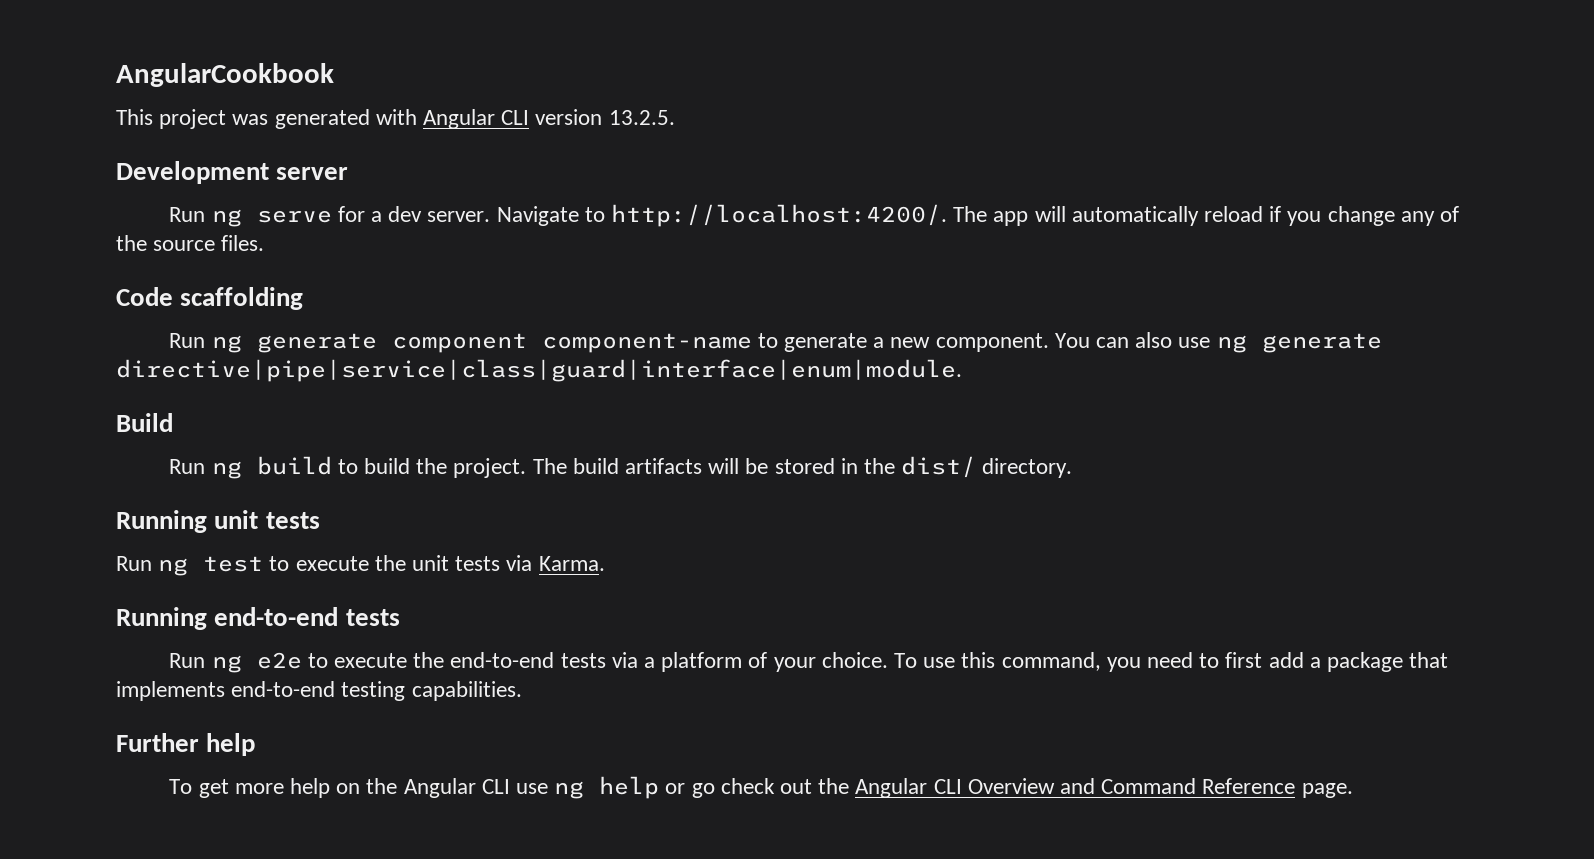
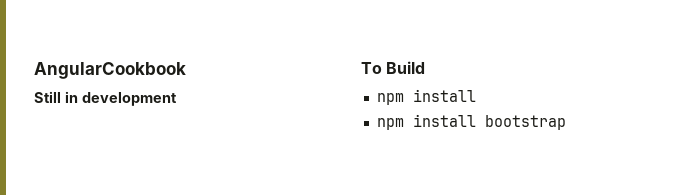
- This project was generated with Angular CLI version 13.2.5.
- Development server
- Run ng serve for a dev server. Navigate to http://localhost:4200/. The app will automatically reload if you change any of the source files.
- Code scaffolding
- Run ng generate component component-name to generate a new component. You can also use ng generate directive|pipe|service|class|guard|interface|enum|module.
- Build
- Run ng build to build the project. The build artifacts will be stored in the dist/ directory.
- Running unit tests
- Run ng test to execute the unit tests via Karma.
- Running end-to-end tests
- Run ng e2e to execute the end-to-end tests via a platform of your choice. To use this command, you need to first add a package that implements end-to-end testing capabilities.
- Further help
- To get more help on the Angular CLI use ng help or go check out the Angular CLI Overview and Command Reference page.
+ Still in development
+ To Build
+ npm install
+ npm install bootstrap

